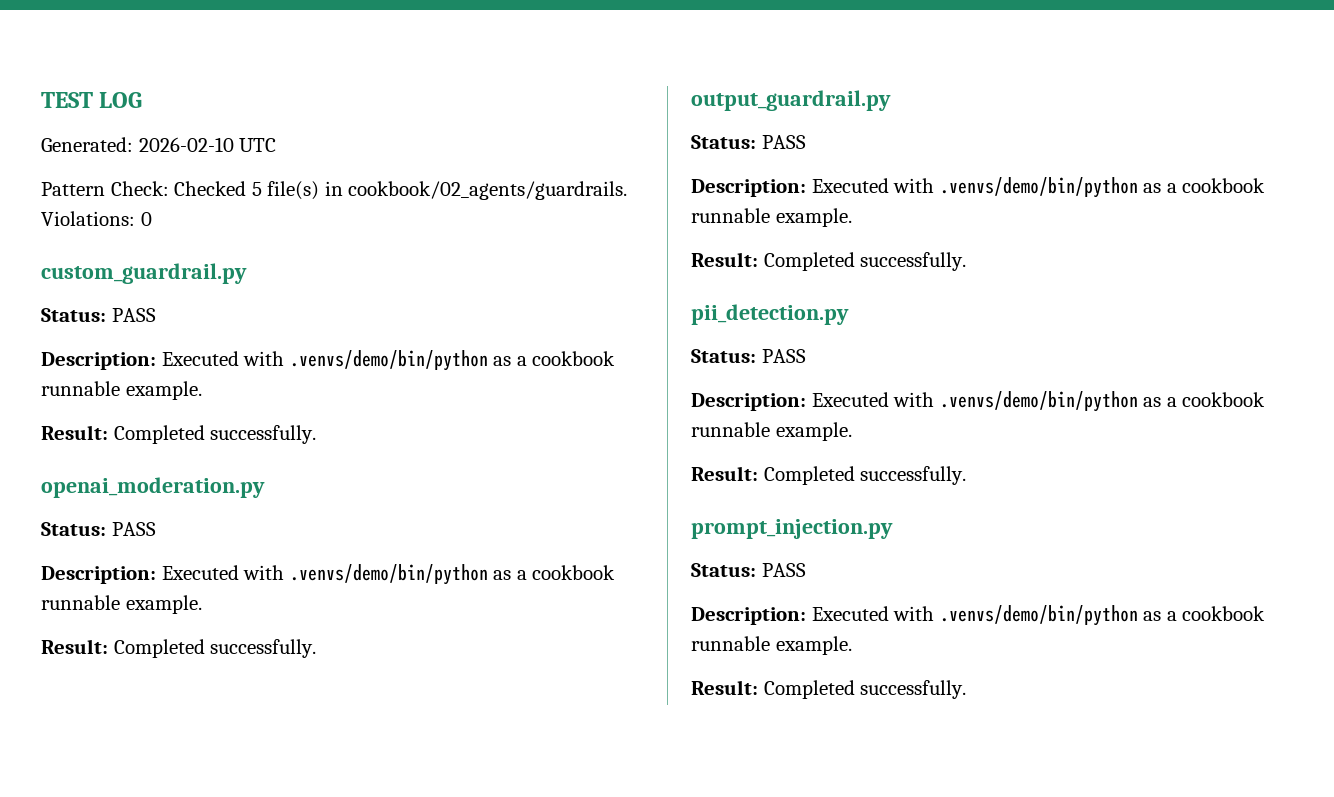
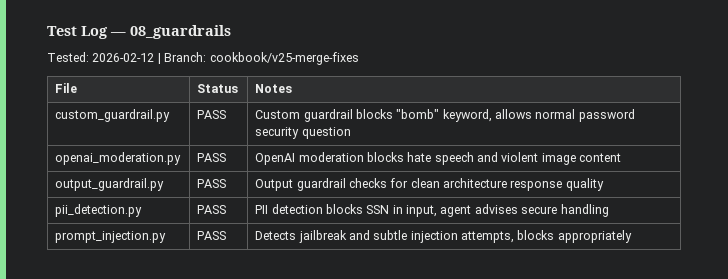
- TEST LOG
- Generated: 2026-02-10 UTC
- Pattern Check: Checked 5 file(s) in cookbook/02_agents/guardrails. Violations: 0
- custom_guardrail.py
- Status: PASS
- Description: Executed with .venvs/demo/bin/python as a cookbook runnable example.
- Result: Completed successfully.
- openai_moderation.py
- Status: PASS
- Description: Executed with .venvs/demo/bin/python as a cookbook runnable example.
- Result: Completed successfully.
- output_guardrail.py
- Status: PASS
- Description: Executed with .venvs/demo/bin/python as a cookbook runnable example.
- Result: Completed successfully.
- pii_detection.py
- Status: PASS
- Description: Executed with .venvs/demo/bin/python as a cookbook runnable example.
- Result: Completed successfully.
- prompt_injection.py
- Status: PASS
- Description: Executed with .venvs/demo/bin/python as a cookbook runnable example.
- Result: Completed successfully.
+ Test Log — 08_guardrails
+ Tested: 2026-02-12 | Branch: cookbook/v25-merge-fixes
+ File | Status | Notes
+ custom_guardrail.py | PASS | Custom guardrail blocks "bomb" keyword, allows normal password security question
+ openai_moderation.py | PASS | OpenAI moderation blocks hate speech and violent image content
+ output_guardrail.py | PASS | Output guardrail checks for clean architecture response quality
+ pii_detection.py | PASS | PII detection blocks SSN in input, agent advises secure handling
+ prompt_injection.py | PASS | Detects jailbreak and subtle injection attempts, blocks appropriately

